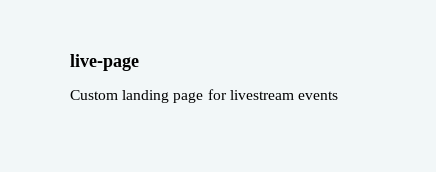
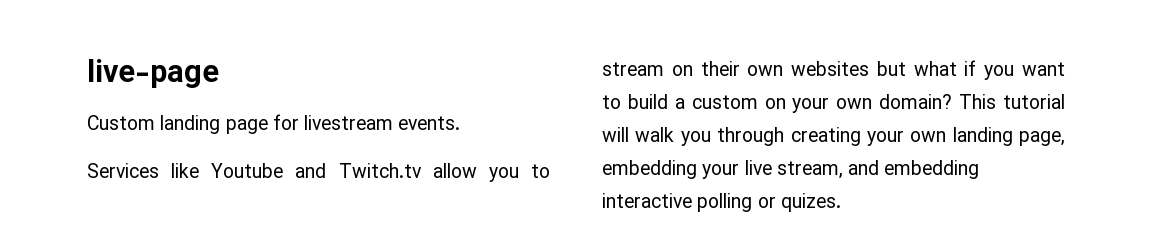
- Custom landing page for livestream events
+ Custom landing page for livestream events.
+ Services like Youtube and Twitch.tv allow you to stream on their own websites but what if you want to build a custom on your own domain? This tutorial will walk you through creating your own landing page, embedding your live stream, and embedding interactive polling or quizes.

